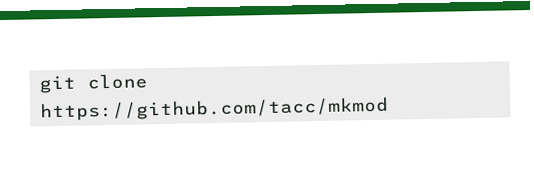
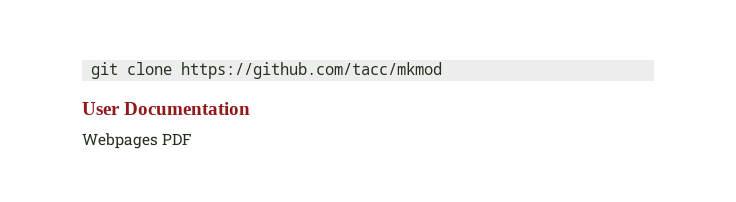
+ User Documentation
+ Webpages PDF

